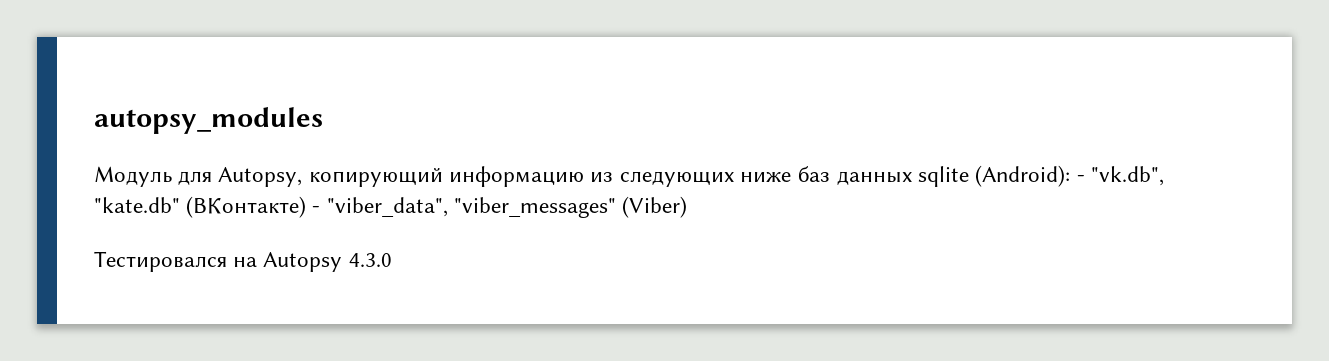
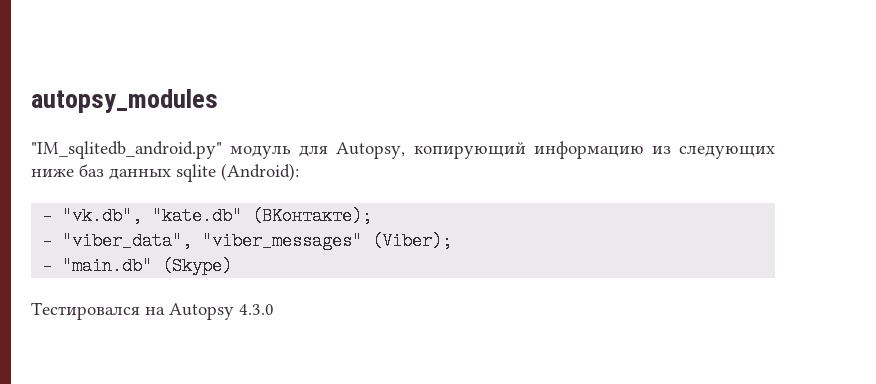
- Модуль для Autopsy, копирующий информацию из следующих ниже баз данных sqlite (Android): - "vk.db", "kate.db" (ВКонтакте) - "viber_data", "viber_messages" (Viber)
+ "IM_sqlitedb_android.py" модуль для Autopsy, копирующий информацию из следующих ниже баз данных sqlite (Android):
+ - "vk.db", "kate.db" (ВКонтакте);
+ - "viber_data", "viber_messages" (Viber);
+ - "main.db" (Skype)

